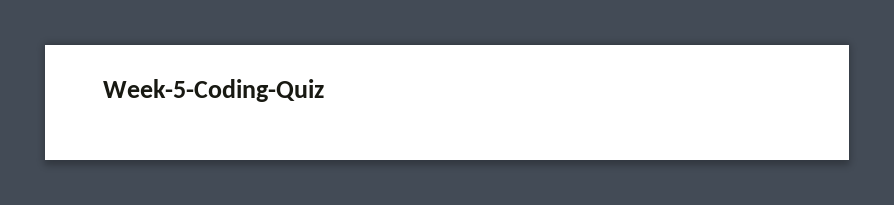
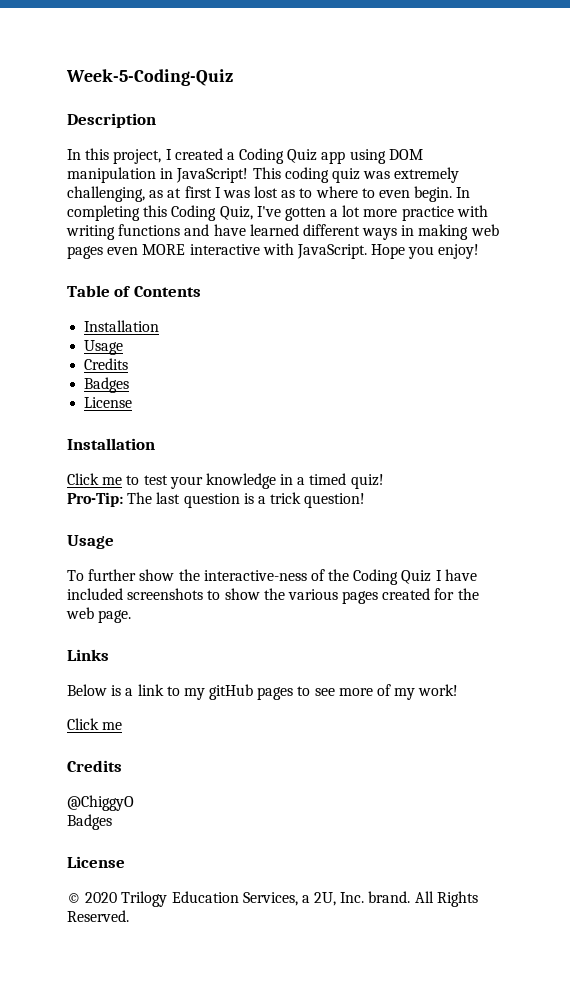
+ Description
+ In this project, I created a Coding Quiz app using DOM manipulation in JavaScript! This coding quiz was extremely challenging, as at first I was lost as to where to even begin. In completing this Coding Quiz, I've gotten a lot more practice with writing functions and have learned different ways in making web pages even MORE interactive with JavaScript. Hope you enjoy!
+ Table of Contents
+ Installation
+ Usage
+ Credits
+ Badges
+ License
+ Installation
+ Click me to test your knowledge in a timed quiz!
+ Pro-Tip: The last question is a trick question!
+ Usage
+ To further show the interactive-ness of the Coding Quiz I have included screenshots to show the various pages created for the web page.
+ Links
+ Below is a link to my gitHub pages to see more of my work!
+ Click me
+ Credits
+ @ChiggyO
+ Badges
+ License
+ © 2020 Trilogy Education Services, a 2U, Inc. brand. All Rights Reserved.

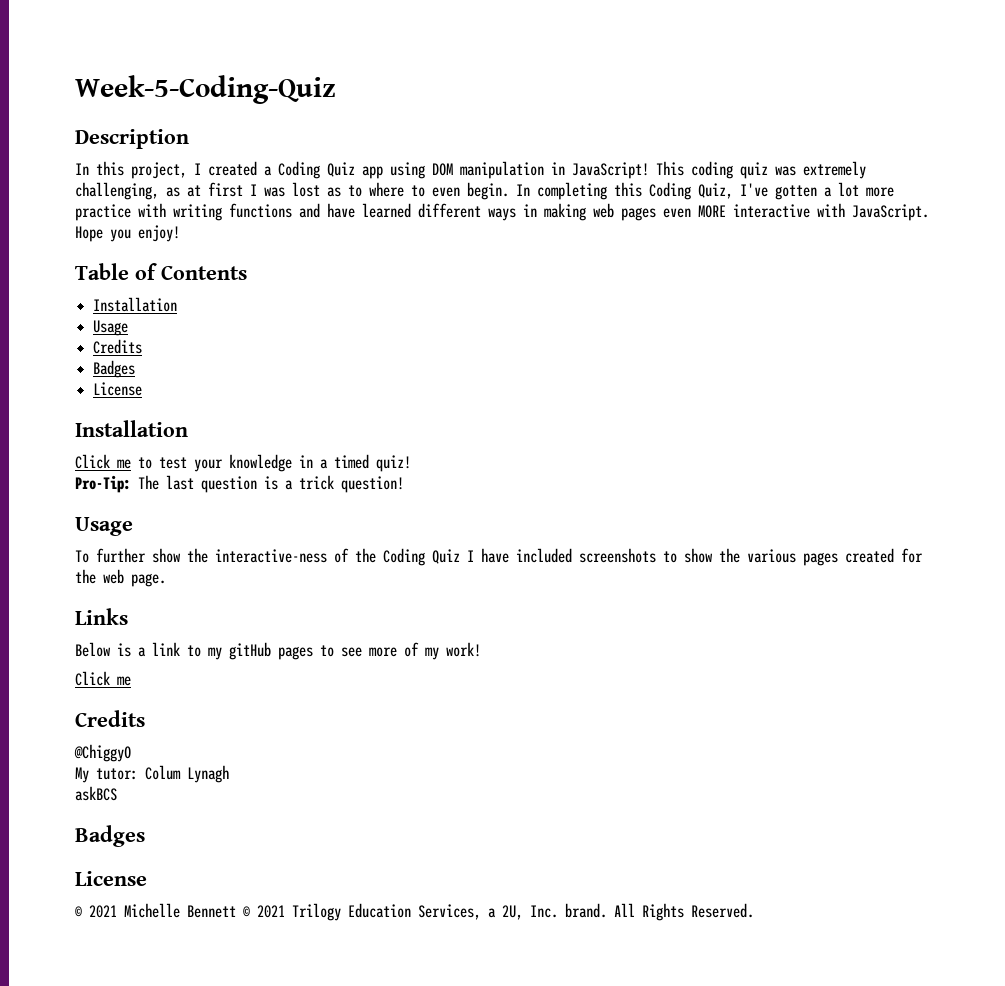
  @ChiggyO
+ My tutor: Colum Lynagh
+ askBCS
  Badges
  License
- © 2020 Trilogy Education Services, a 2U, Inc. brand.
+ © 2021 Michelle Bennett © 2021 Trilogy Education Services, a 2U, Inc. brand.

